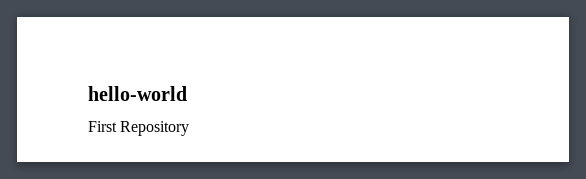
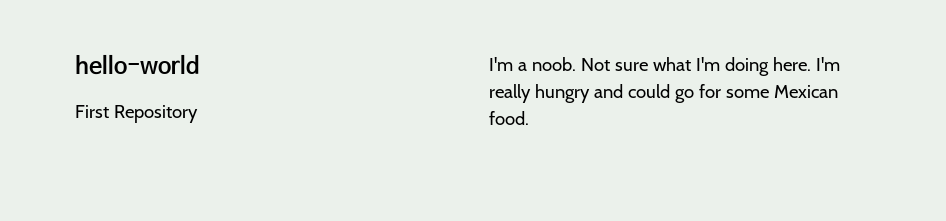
+ I'm a noob. Not sure what I'm doing here. I'm really hungry and could go for some Mexican food.

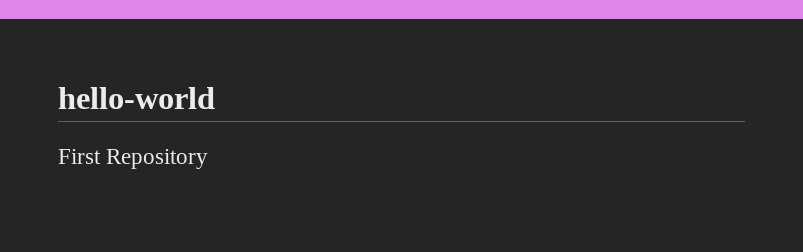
- I'm a noob. Not sure what I'm doing here. I'm really hungry and could go for some Mexican food.

